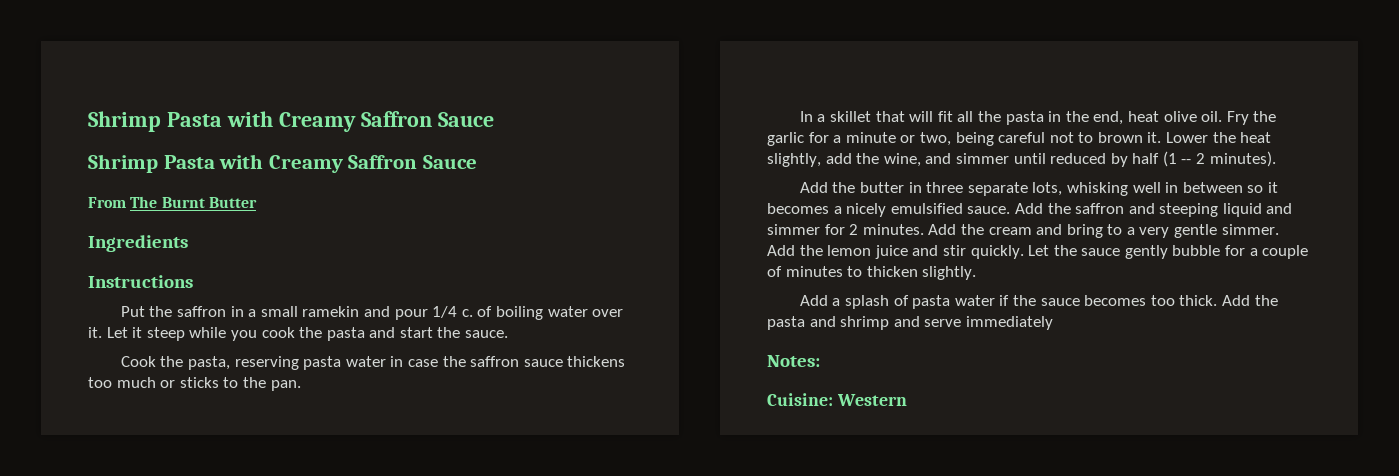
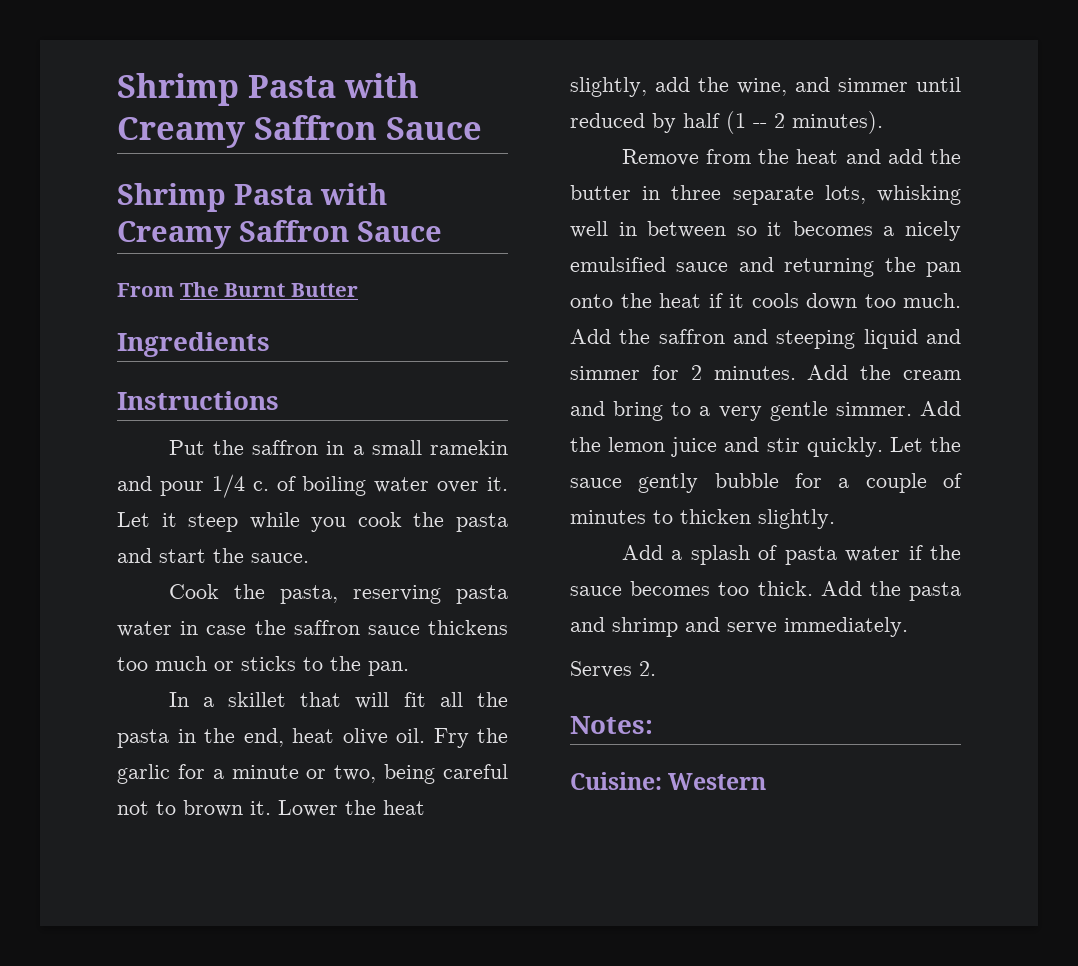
- Add the butter in three separate lots, whisking well in between so it becomes a nicely emulsified sauce.
+ Remove from the heat and add the butter in three separate lots, whisking well in between so it becomes a nicely emulsified sauce and returning the pan onto the heat if it cools down too much.
- Add the pasta and shrimp and serve immediately
+ Add the pasta and shrimp and serve immediately.
+ Serves 2.

